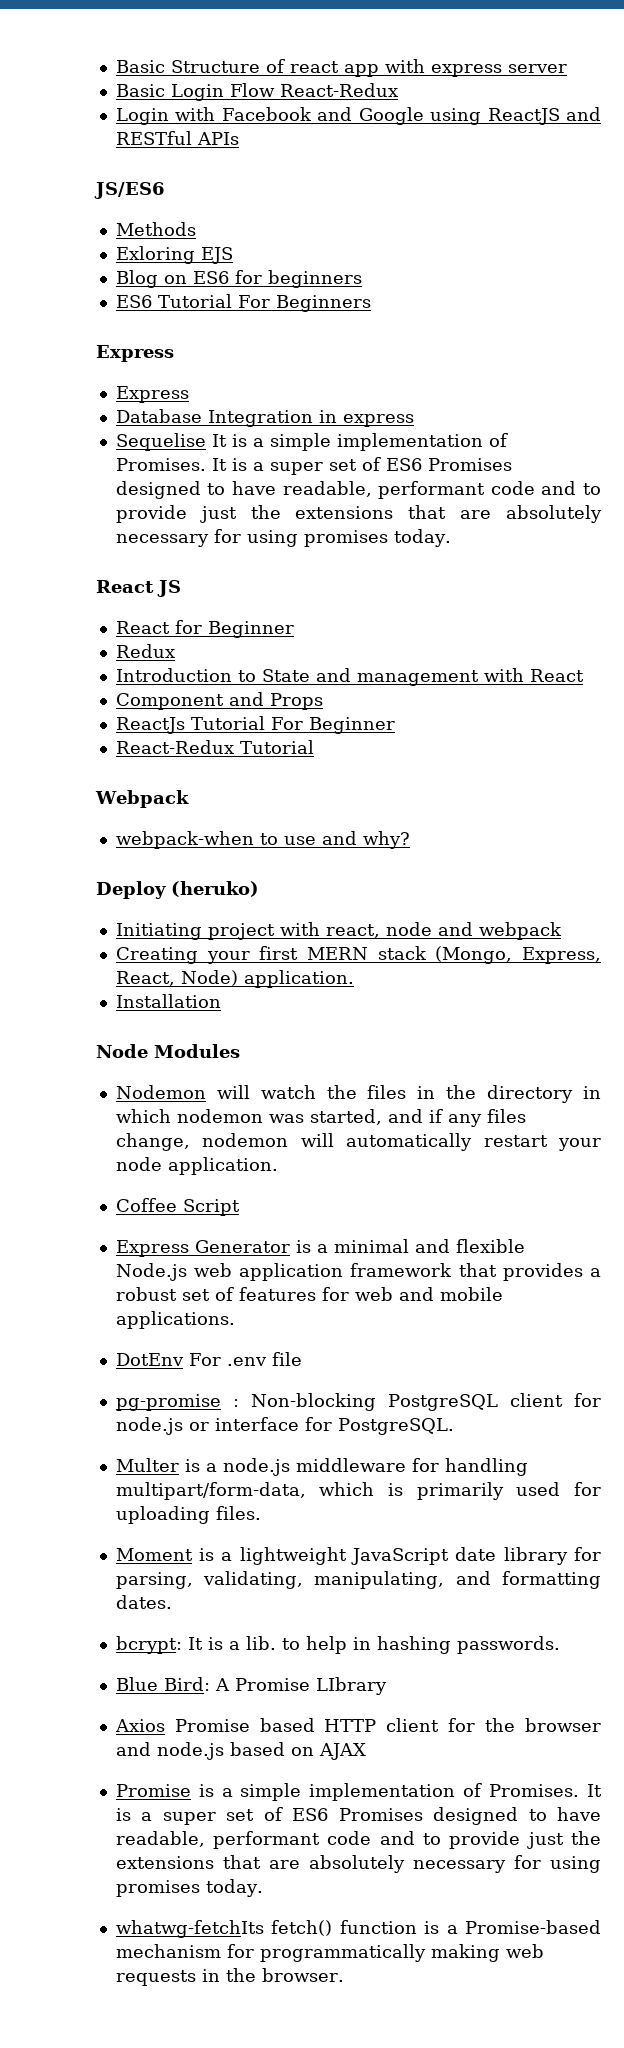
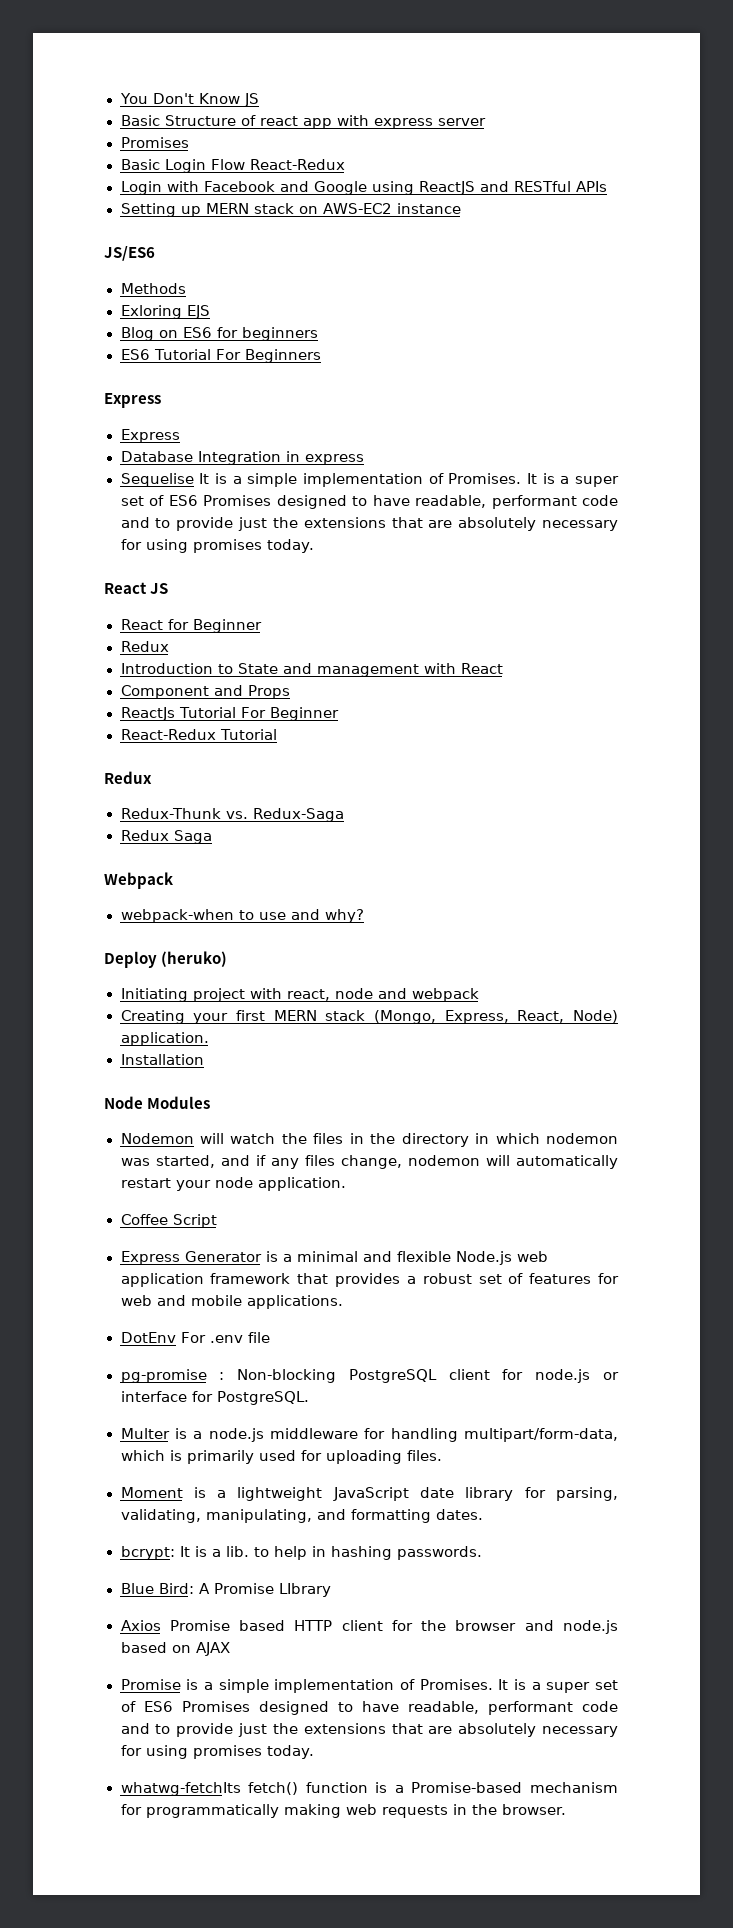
+ You Don't Know JS
  Basic Structure of react app with express server
+ Promises
+ Setting up MERN stack on AWS-EC2 instance
  React-Redux Tutorial
+ Redux
+ Redux-Thunk vs. Redux-Saga
+ Redux Saga

